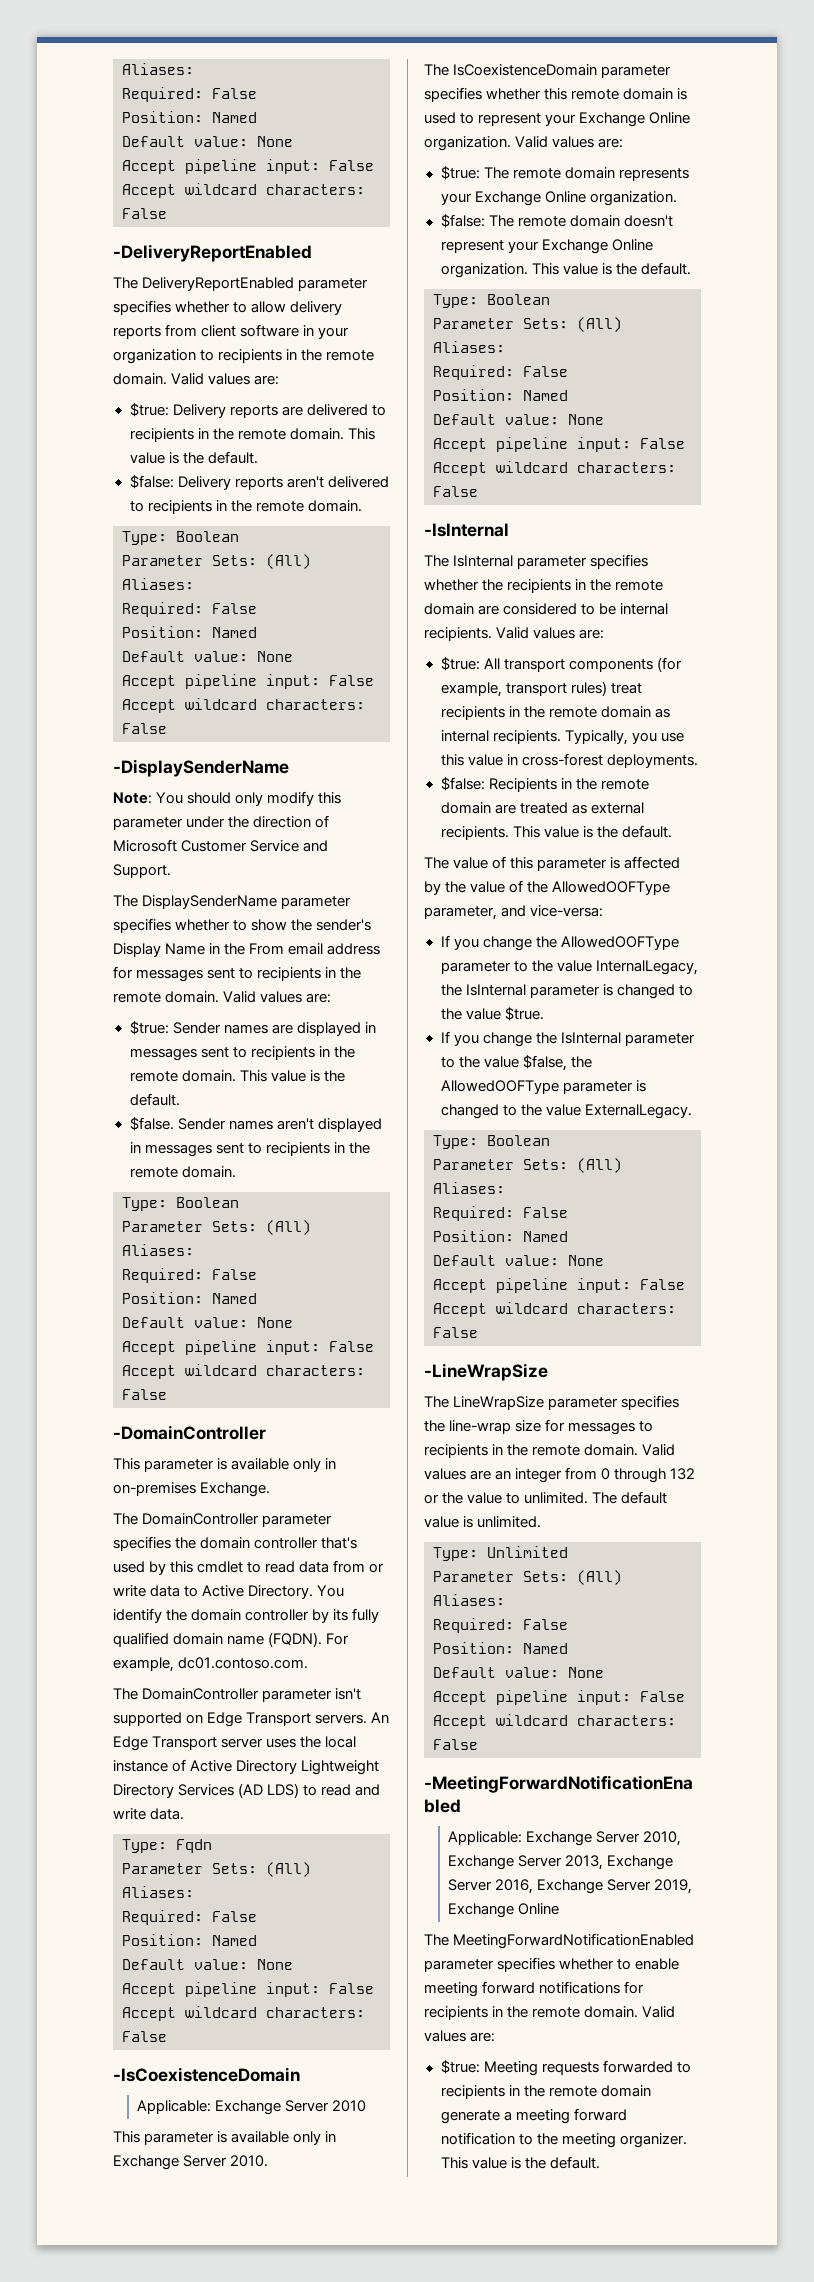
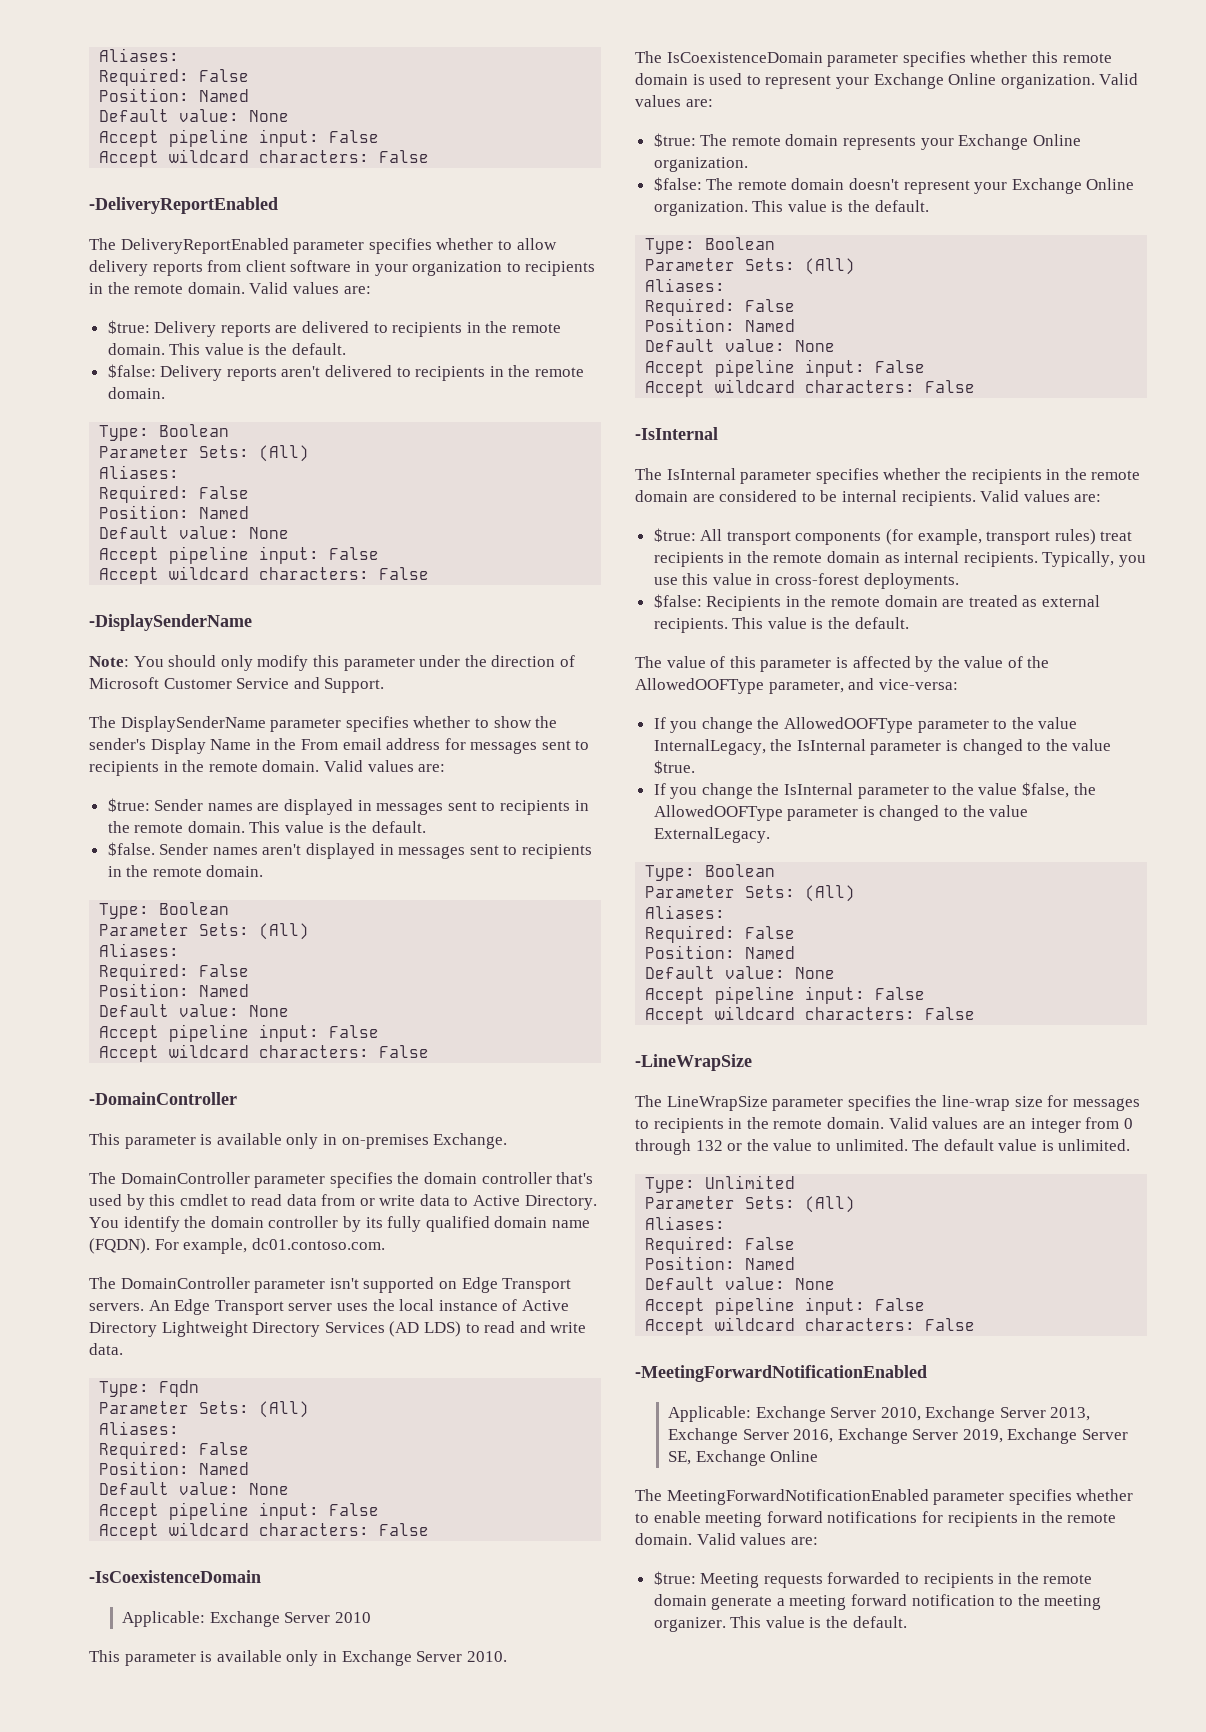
- Applicable: Exchange Server 2010, Exchange Server 2013, Exchange Server 2016, Exchange Server 2019, Exchange Online
+ Applicable: Exchange Server 2010, Exchange Server 2013, Exchange Server 2016, Exchange Server 2019, Exchange Server SE, Exchange Online

